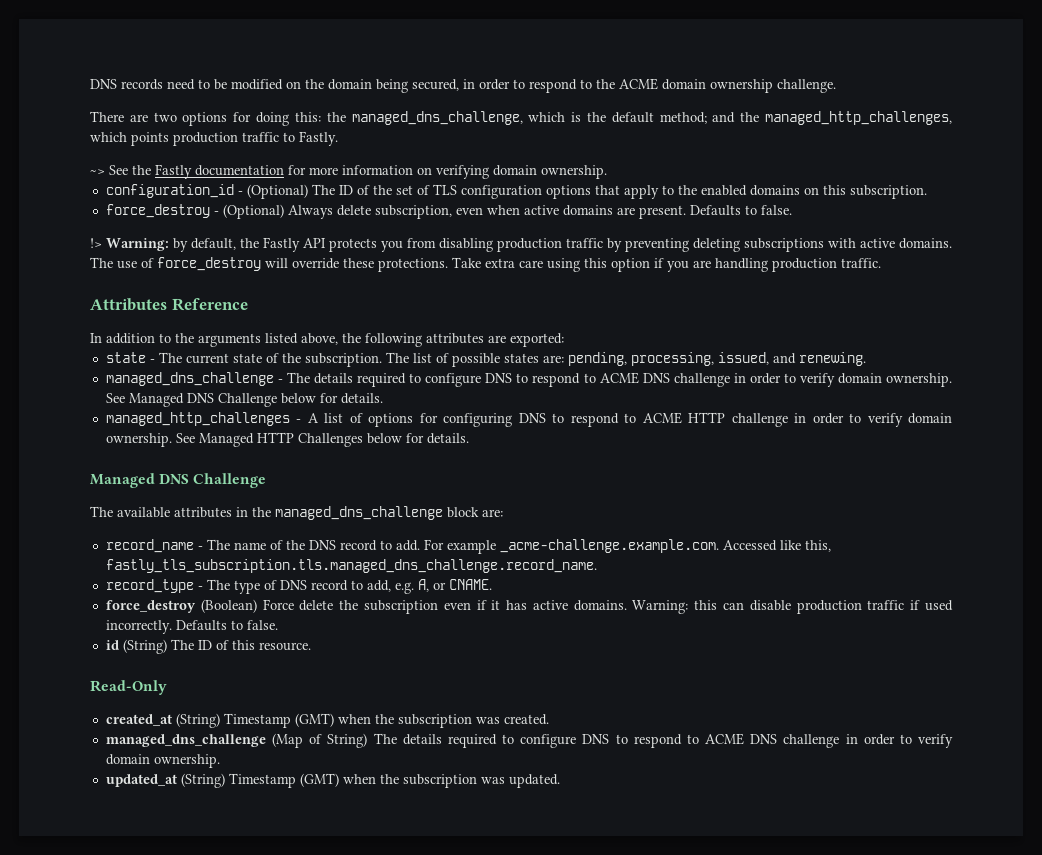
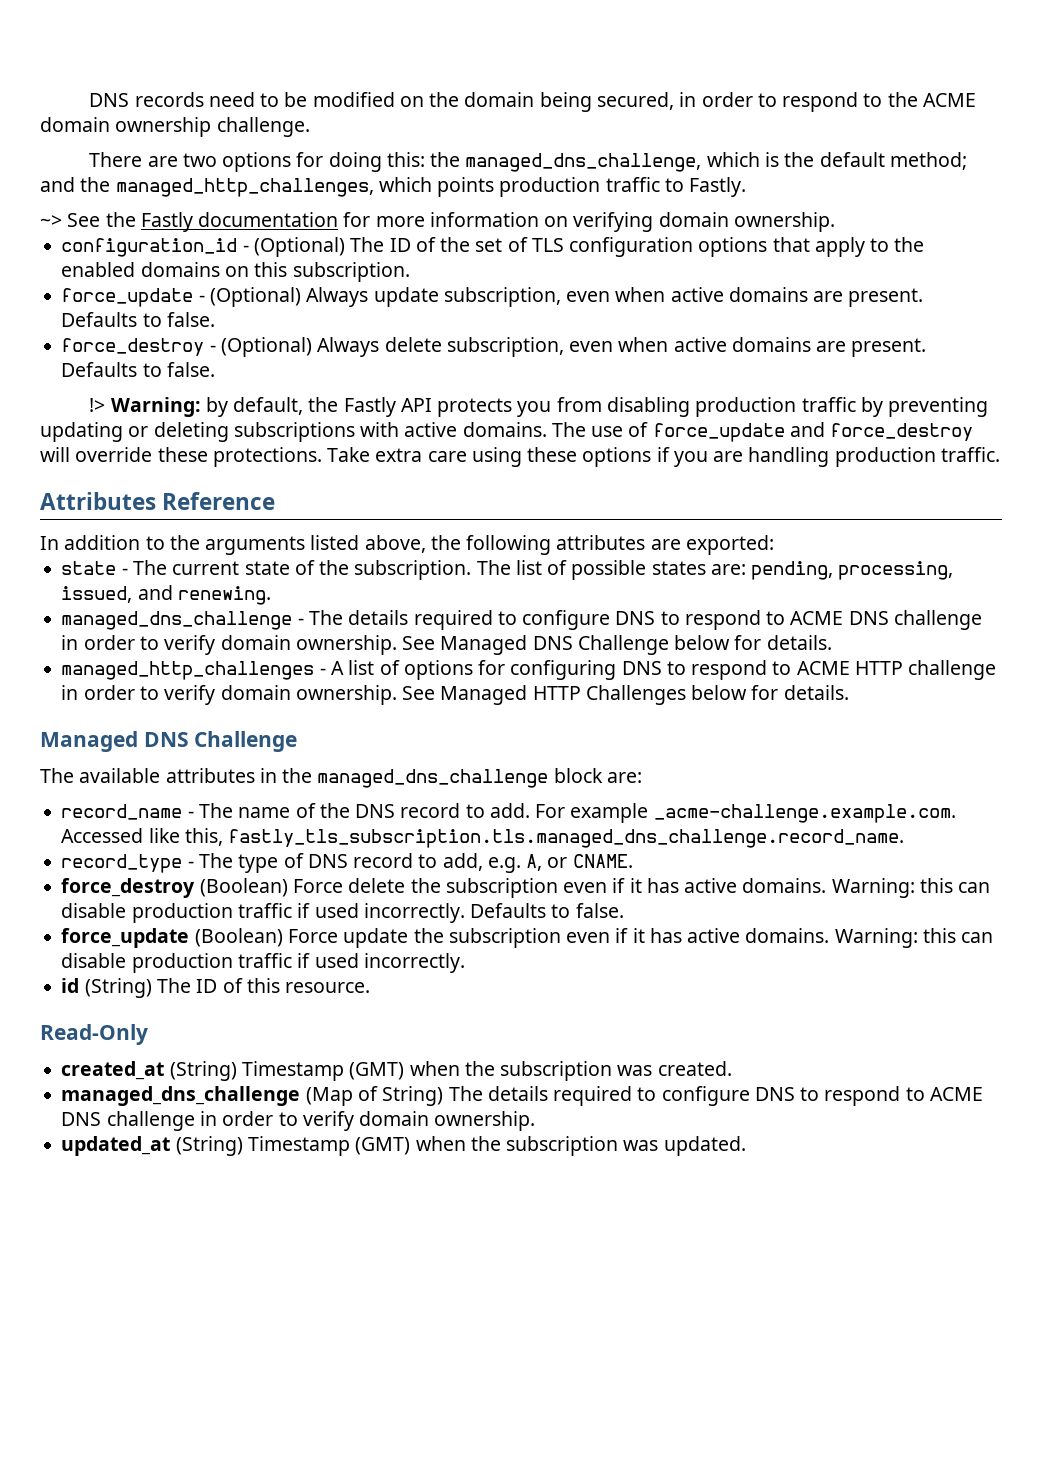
+ force_update - (Optional) Always update subscription, even when active domains are present. Defaults to false.
- !> Warning: by default, the Fastly API protects you from disabling production traffic by preventing deleting subscriptions with active domains.
+ !> Warning: by default, the Fastly API protects you from disabling production traffic by preventing updating or deleting subscriptions with active domains.
- The use of force_destroy will override these protections.
+ The use of force_update and force_destroy will override these protections.
- Take extra care using this option if you are handling production traffic.
+ Take extra care using these options if you are handling production traffic.
+ force_update (Boolean) Force update the subscription even if it has active domains. Warning: this can disable production traffic if used incorrectly.

